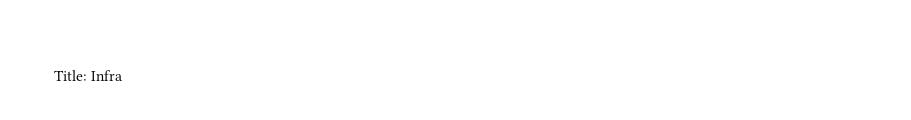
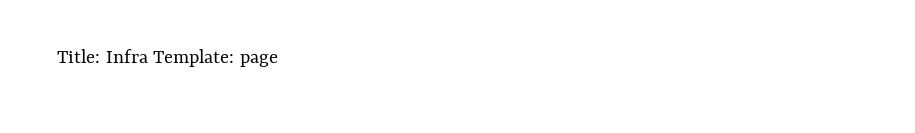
- Title: Infra
+ Title: Infra Template: page

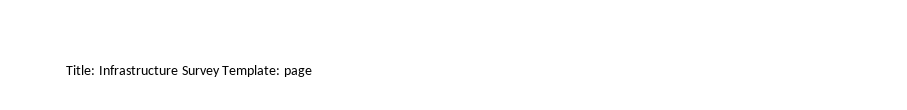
- Title: Infra Template: page
+ Title: Infrastructure Survey Template: page

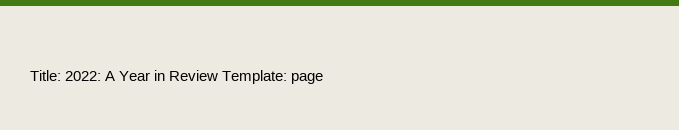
- Title: Infrastructure Survey Template: page
+ Title: 2022: A Year in Review Template: page

